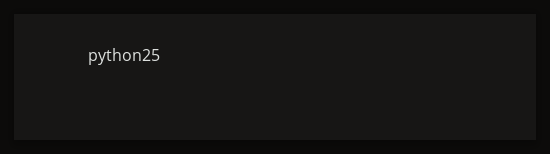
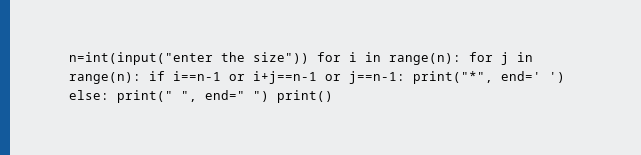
- python25
+ n=int(input("enter the size")) for i in range(n): for j in range(n): if i==n-1 or i+j==n-1 or j==n-1: print("*", end=' ') else: print(" ", end=" ") print()

